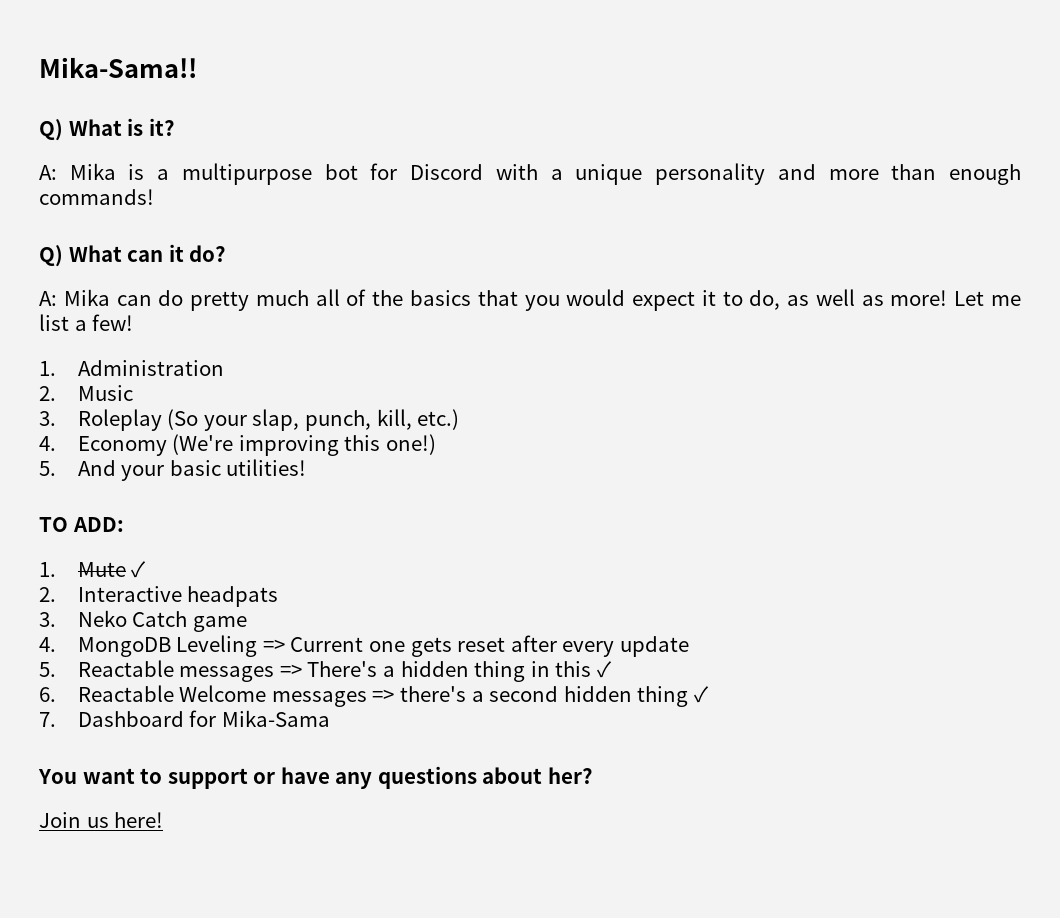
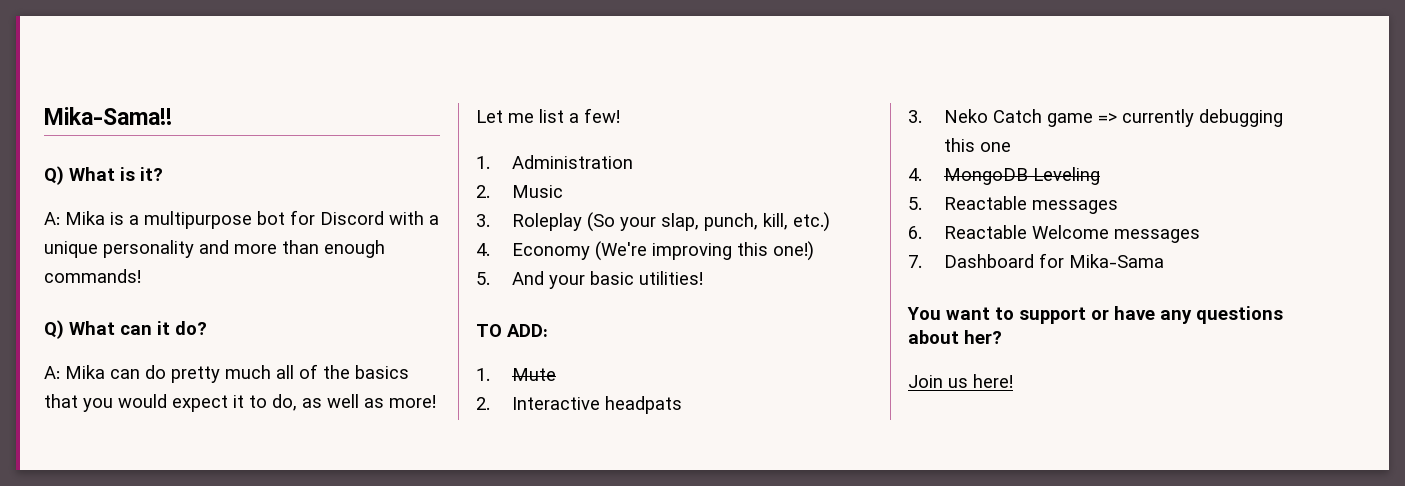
- 1. Mute ✓
+ 1. Mute
- 3. Neko Catch game
- 4. MongoDB Leveling => Current one gets reset after every update
- 5. Reactable messages => There's a hidden thing in this ✓
- 6. Reactable Welcome messages => there's a second hidden thing ✓
+ 3. Neko Catch game => currently debugging this one
+ 4. MongoDB Leveling
+ 5. Reactable messages
+ 6. Reactable Welcome messages

